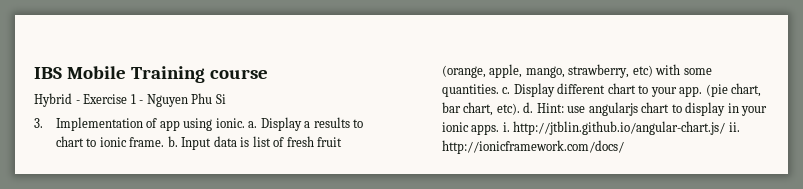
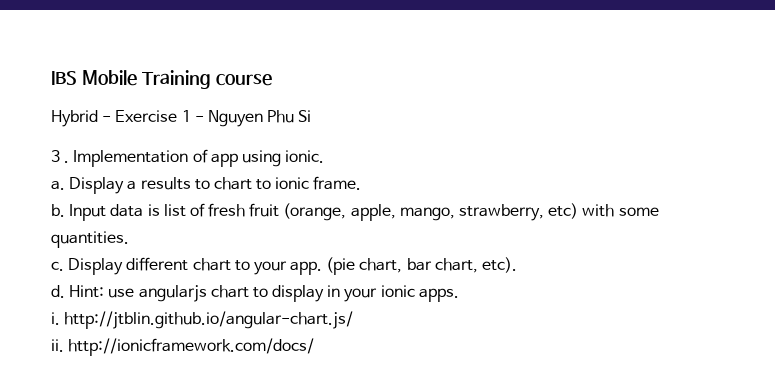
- 3. Implementation of app using ionic. a.
+ 3 . Implementation of app using ionic.
+ a.
- Display a results to chart to ionic frame. b.
+ Display a results to chart to ionic frame.
+ b.
- Input data is list of fresh fruit (orange, apple, mango, strawberry, etc) with some quantities. c.
+ Input data is list of fresh fruit (orange, apple, mango, strawberry, etc) with some quantities.
+ c.
- (pie chart, bar chart, etc). d.
+ (pie chart, bar chart, etc).
+ d.
- Hint: use angularjs chart to display in your ionic apps. i. http://jtblin.github.io/angular-chart.js/ ii. http://ionicframework.com/docs/
+ Hint: use angularjs chart to display in your ionic apps.
+ i. http://jtblin.github.io/angular-chart.js/
+ ii. http://ionicframework.com/docs/

